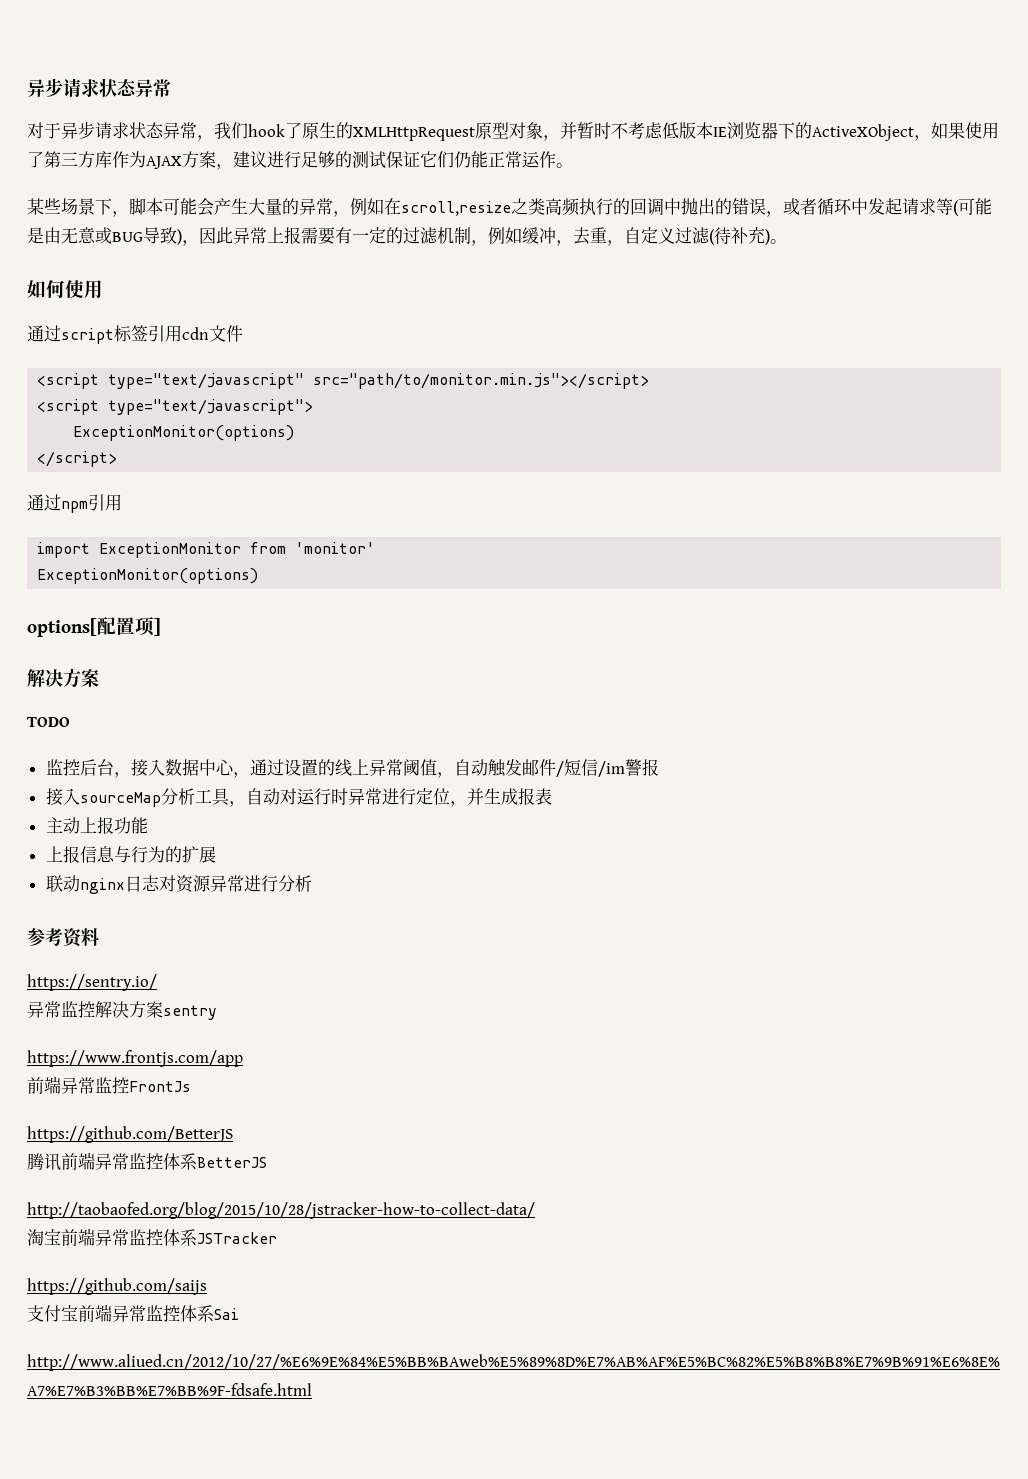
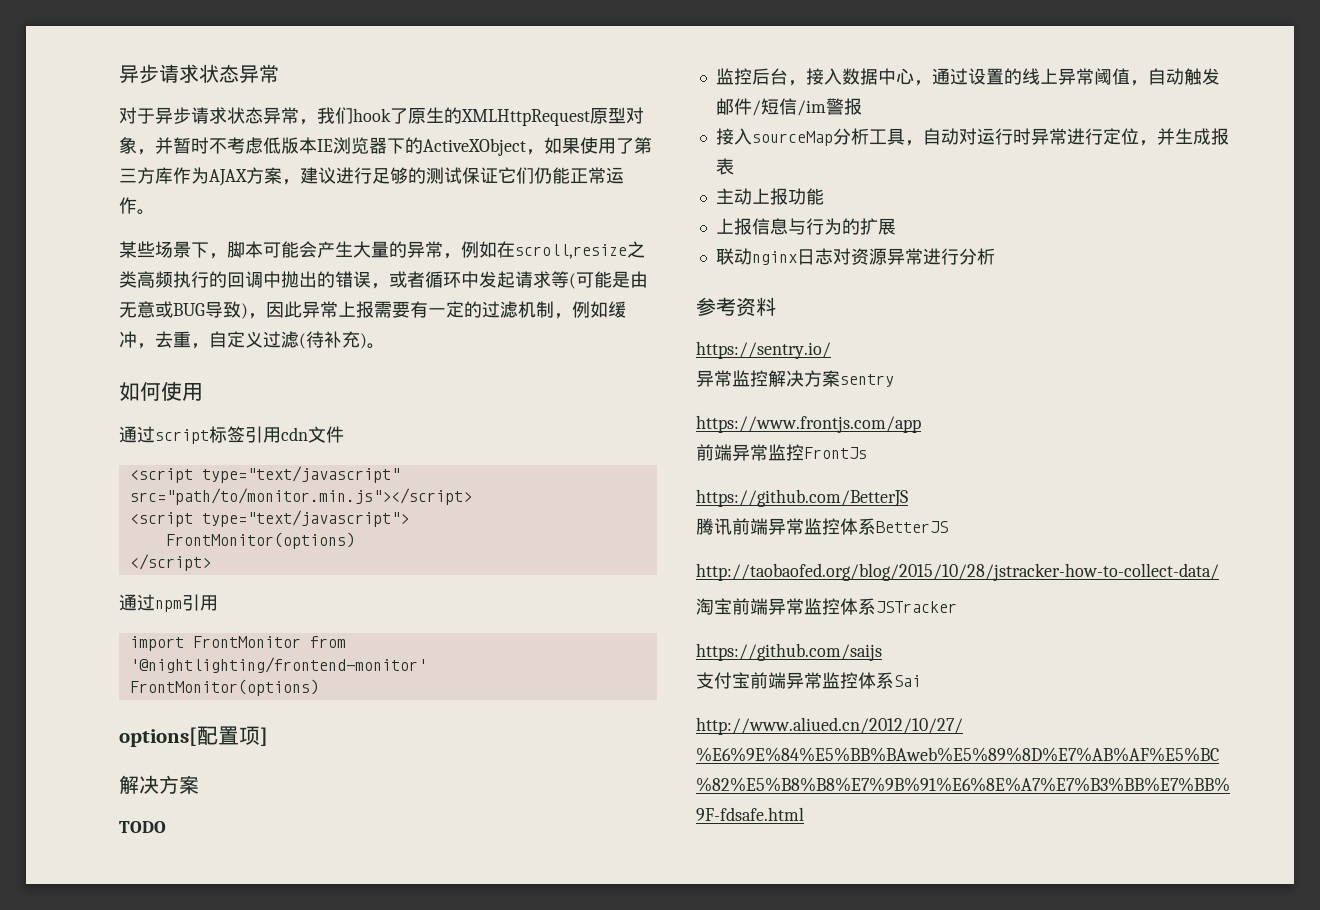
  <script type="text/javascript">
- ExceptionMonitor(options)
+ FrontMonitor(options)
- import ExceptionMonitor from 'monitor'
- ExceptionMonitor(options)
+ import FrontMonitor from '@nightlighting/frontend-monitor'
+ FrontMonitor(options)

